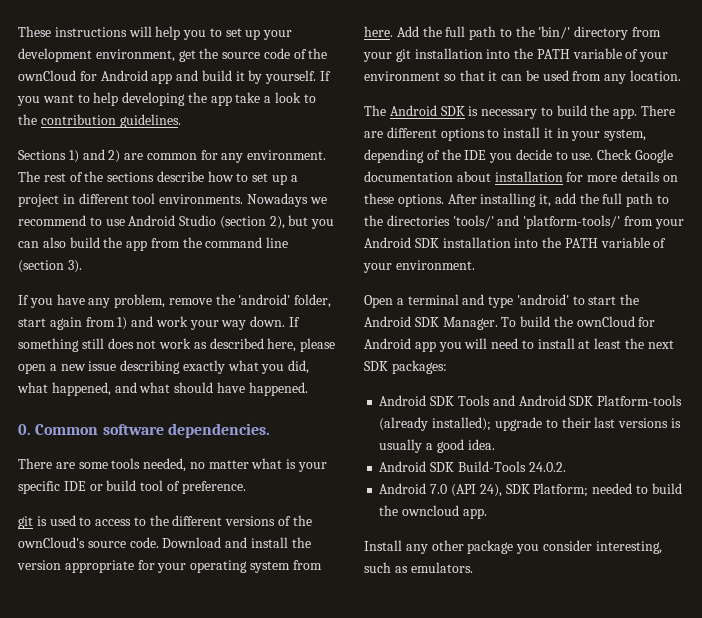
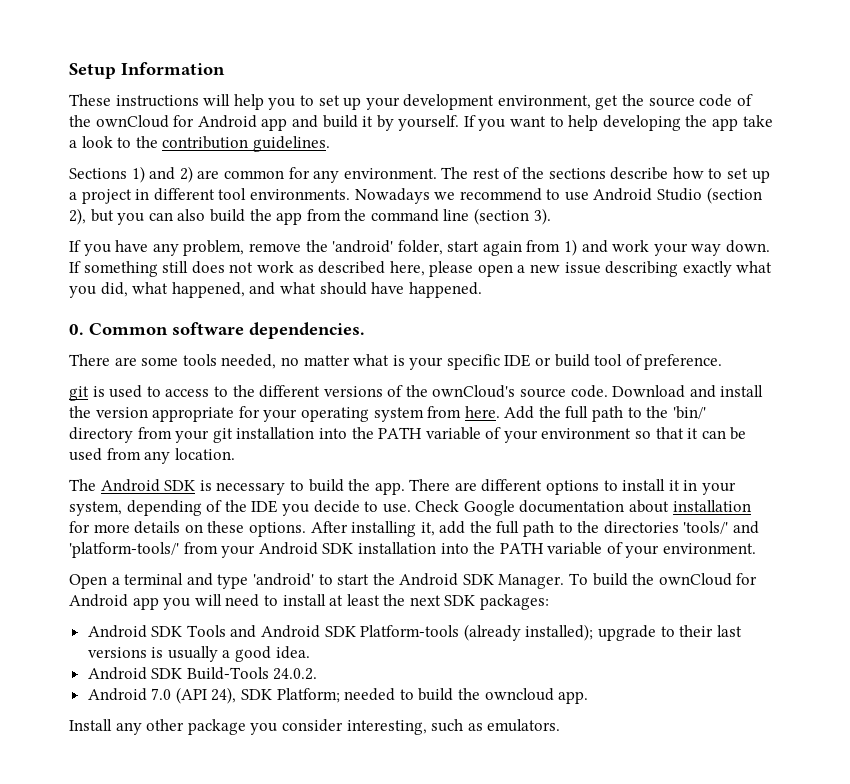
+ Setup Information

